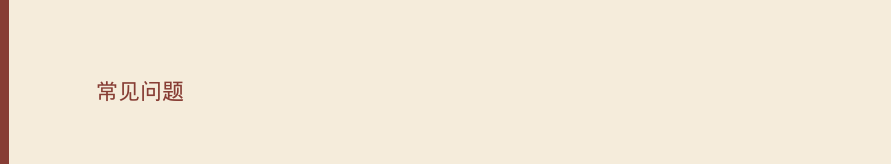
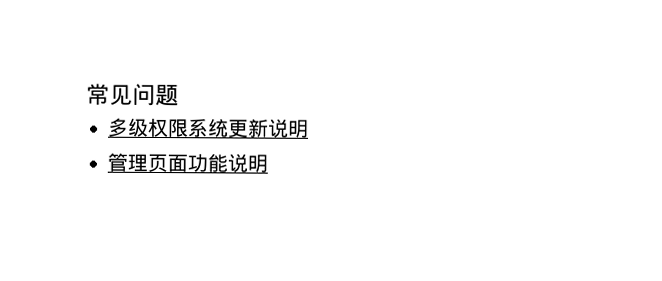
+ 多级权限系统更新说明
+ 管理页面功能说明

